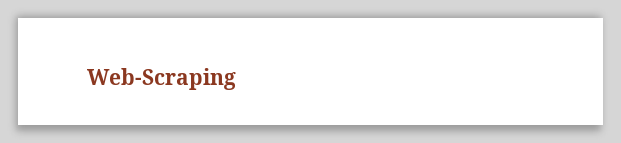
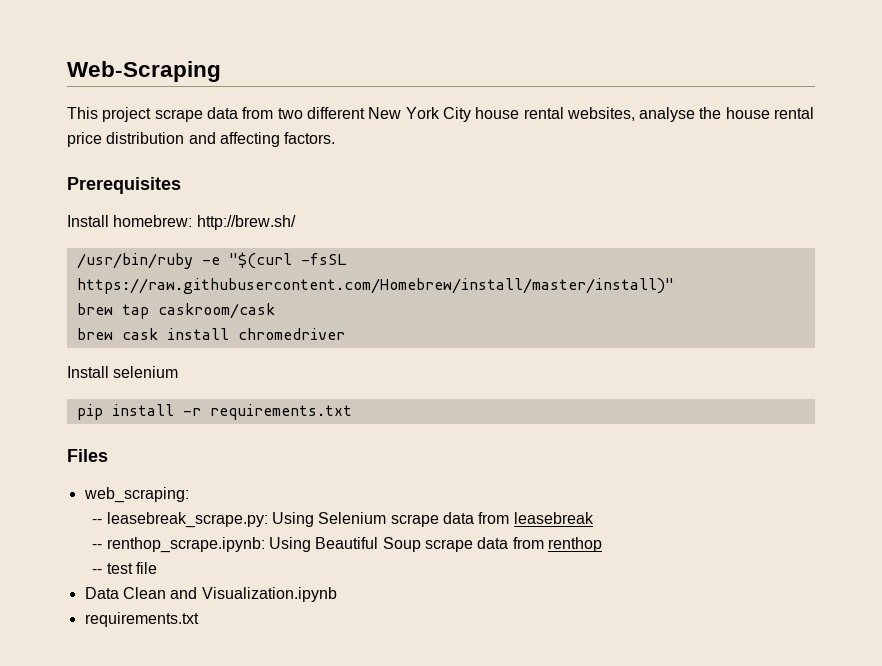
+ This project scrape data from two different New York City house rental websites, analyse the house rental price distribution and affecting factors.
+ Prerequisites
+ Install homebrew: http://brew.sh/
+ /usr/bin/ruby -e "$(curl -fsSL https://raw.githubusercontent.com/Homebrew/install/master/install)"
+ brew tap caskroom/cask
+ brew cask install chromedriver
+ Install selenium
+ pip install -r requirements.txt
+ Files
+ web_scraping:
+ -- leasebreak_scrape.py: Using Selenium scrape data from leasebreak
+ -- renthop_scrape.ipynb: Using Beautiful Soup scrape data from renthop
+ -- test file
+ Data Clean and Visualization.ipynb
+ requirements.txt

